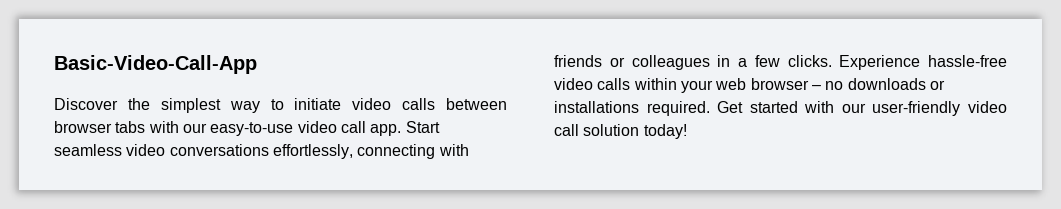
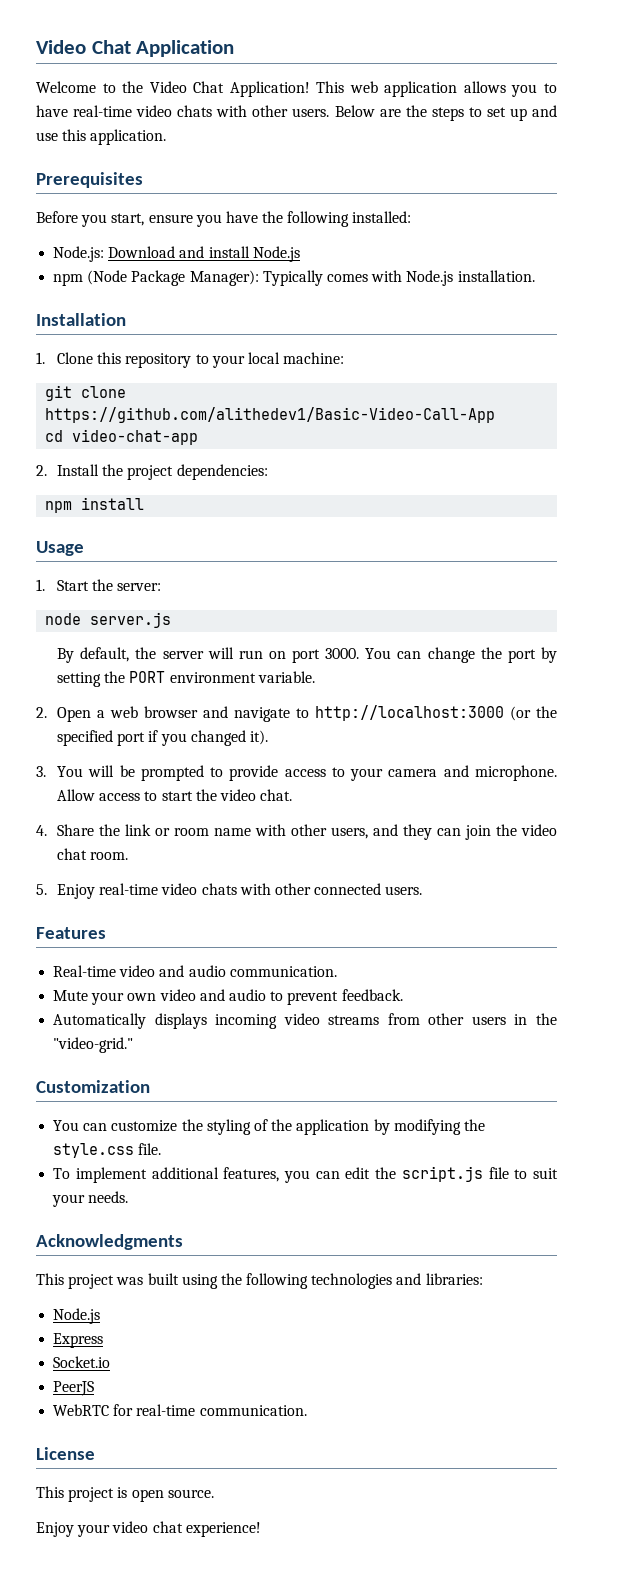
- Basic-Video-Call-App
- Discover the simplest way to initiate video calls between browser tabs with our easy-to-use video call app. Start seamless video conversations effortlessly, connecting with friends or colleagues in a few clicks. Experience hassle-free video calls within your web browser – no downloads or installations required. Get started with our user-friendly video call solution today!
+ Video Chat Application
+ Welcome to the Video Chat Application! This web application allows you to have real-time video chats with other users. Below are the steps to set up and use this application.
+ Prerequisites
+ Before you start, ensure you have the following installed:
+ Node.js: Download and install Node.js
+ npm (Node Package Manager): Typically comes with Node.js installation.
+ Installation
+ 1. Clone this repository to your local machine:
+ git clone https://github.com/alithedev1/Basic-Video-Call-App
+ cd video-chat-app
+ 2. Install the project dependencies:
+ npm install
+ Usage
+ 1. Start the server:
+ node server.js
+ By default, the server will run on port 3000. You can change the port by setting the PORT environment variable.
+ 2. Open a web browser and navigate to http://localhost:3000 (or the specified port if you changed it).
+ 3. You will be prompted to provide access to your camera and microphone. Allow access to start the video chat.
+ 4. Share the link or room name with other users, and they can join the video chat room.
+ 5. Enjoy real-time video chats with other connected users.
+ Features
+ Real-time video and audio communication.
+ Mute your own video and audio to prevent feedback.
+ Automatically displays incoming video streams from other users in the "video-grid."
+ Customization
+ You can customize the styling of the application by modifying the style.css file.
+ To implement additional features, you can edit the script.js file to suit your needs.
+ Acknowledgments
+ This project was built using the following technologies and libraries:
+ Node.js
+ Express
+ Socket.io
+ PeerJS
+ WebRTC for real-time communication.
+ License
+ This project is open source.
+ Enjoy your video chat experience!

